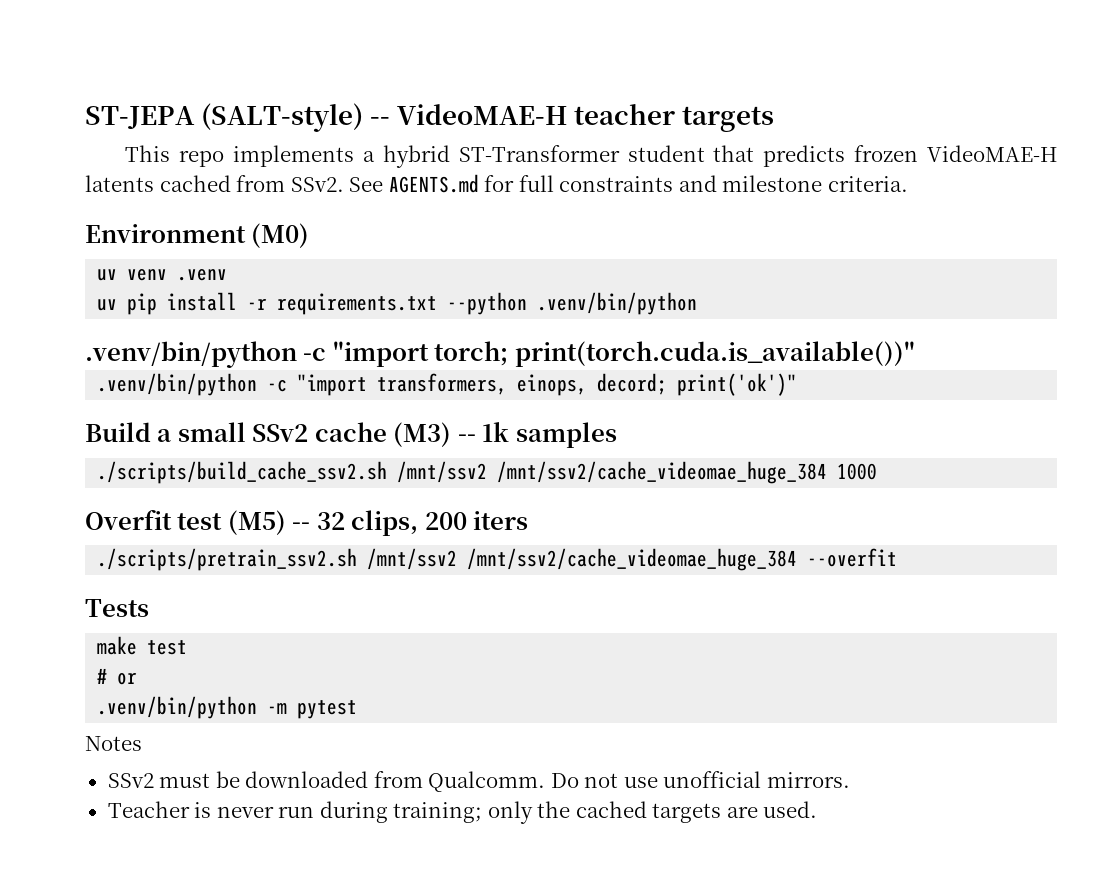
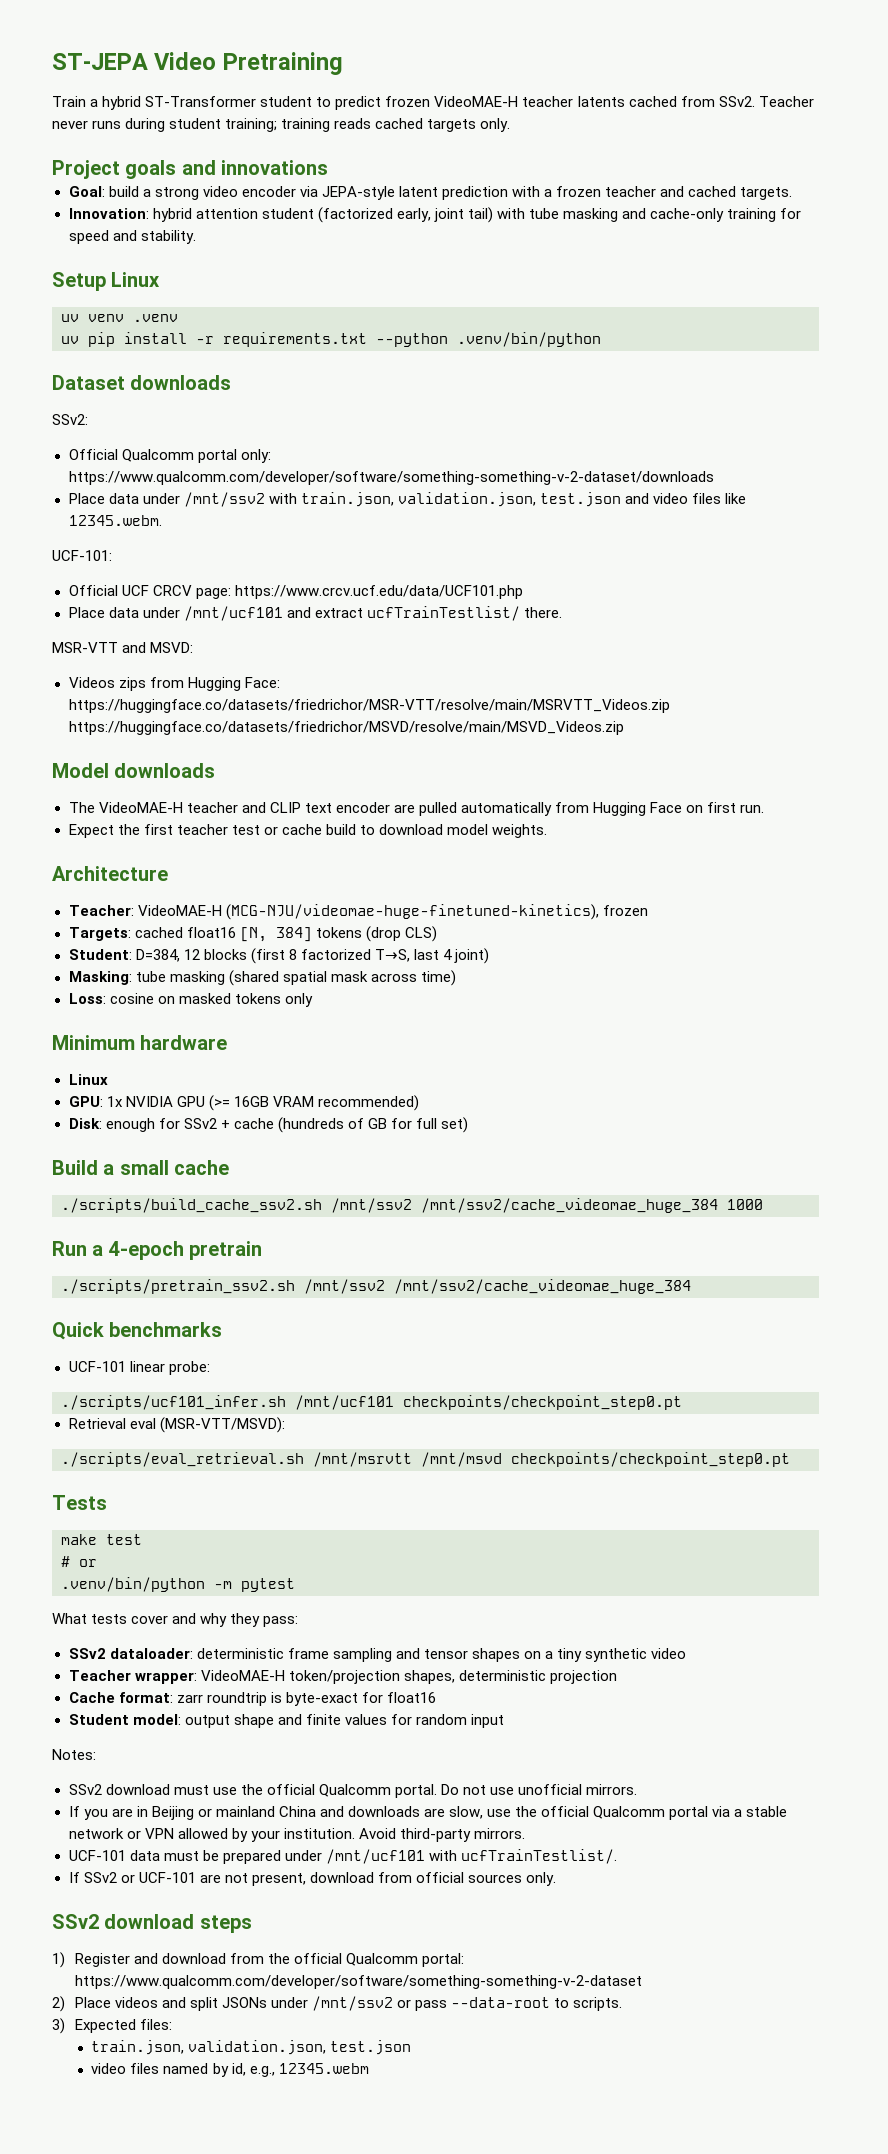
- ST-JEPA (SALT-style) -- VideoMAE-H teacher targets
- This repo implements a hybrid ST-Transformer student that predicts frozen VideoMAE-H latents cached from SSv2.
+ ST-JEPA Video Pretraining
+ Train a hybrid ST-Transformer student to predict frozen VideoMAE-H teacher latents cached from SSv2.
- See AGENTS.md for full constraints and milestone criteria.
- Environment (M0)
+ Teacher never runs during student training; training reads cached targets only.
+ Project goals and innovations
+ Goal: build a strong video encoder via JEPA-style latent prediction with a frozen teacher and cached targets.
+ Innovation: hybrid attention student (factorized early, joint tail) with tube masking and cache-only training for speed and stability.
+ Setup Linux
- .venv/bin/python -c "import torch; print(torch.cuda.is_available())"
- .venv/bin/python -c "import transformers, einops, decord; print('ok')"
+ Dataset downloads
+ SSv2:
+ Official Qualcomm portal only: https://www.qualcomm.com/developer/software/something-something-v-2-dataset/downloads
+ Place data under /mnt/ssv2 with train.json, validation.json, test.json and video files like 12345.webm.
+ UCF-101:
+ Official UCF CRCV page: https://www.crcv.ucf.edu/data/UCF101.php
+ Place data under /mnt/ucf101 and extract ucfTrainTestlist/ there.
+ MSR-VTT and MSVD:
+ Videos zips from Hugging Face: https://huggingface.co/datasets/friedrichor/MSR-VTT/resolve/main/MSRVTT_Videos.zip https://huggingface.co/datasets/friedrichor/MSVD/resolve/main/MSVD_Videos.zip
+ Model downloads
+ The VideoMAE-H teacher and CLIP text encoder are pulled automatically from Hugging Face on first run.
+ Expect the first teacher test or cache build to download model weights.
+ Architecture
+ Teacher: VideoMAE-H (MCG-NJU/videomae-huge-finetuned-kinetics), frozen
+ Targets: cached float16 [N, 384] tokens (drop CLS)
+ Student: D=384, 12 blocks (first 8 factorized T→S, last 4 joint)
+ Masking: tube masking (shared spatial mask across time)
+ Loss: cosine on masked tokens only
+ Minimum hardware
+ Linux
+ GPU: 1x NVIDIA GPU (>= 16GB VRAM recommended)
+ Disk: enough for SSv2 + cache (hundreds of GB for full set)
- Build a small SSv2 cache (M3) -- 1k samples
+ Build a small cache
- Overfit test (M5) -- 32 clips, 200 iters
- ./scripts/pretrain_ssv2.sh /mnt/ssv2 /mnt/ssv2/cache_videomae_huge_384 --overfit
+ Run a 4-epoch pretrain
+ ./scripts/pretrain_ssv2.sh /mnt/ssv2 /mnt/ssv2/cache_videomae_huge_384
+ Quick benchmarks
+ UCF-101 linear probe:
+ ./scripts/ucf101_infer.sh /mnt/ucf101 checkpoints/checkpoint_step0.pt
+ Retrieval eval (MSR-VTT/MSVD):
+ ./scripts/eval_retrieval.sh /mnt/msrvtt /mnt/msvd checkpoints/checkpoint_step0.pt
- Notes
- SSv2 must be downloaded from Qualcomm.
+ What tests cover and why they pass:
+ SSv2 dataloader: deterministic frame sampling and tensor shapes on a tiny synthetic video
+ Teacher wrapper: VideoMAE-H token/projection shapes, deterministic projection
+ Cache format: zarr roundtrip is byte-exact for float16
+ Student model: output shape and finite values for random input
+ Notes:
+ SSv2 download must use the official Qualcomm portal.
- Teacher is never run during training; only the cached targets are used.
+ If you are in Beijing or mainland China and downloads are slow, use the official Qualcomm portal via a stable network or VPN allowed by your institution. Avoid third-party mirrors.
+ UCF-101 data must be prepared under /mnt/ucf101 with ucfTrainTestlist/.
+ If SSv2 or UCF-101 are not present, download from official sources only.
+ SSv2 download steps
+ 1) Register and download from the official Qualcomm portal: https://www.qualcomm.com/developer/software/something-something-v-2-dataset
+ 2) Place videos and split JSONs under /mnt/ssv2 or pass --data-root to scripts.
+ 3) Expected files:
+ train.json, validation.json, test.json
+ video files named by id, e.g., 12345.webm

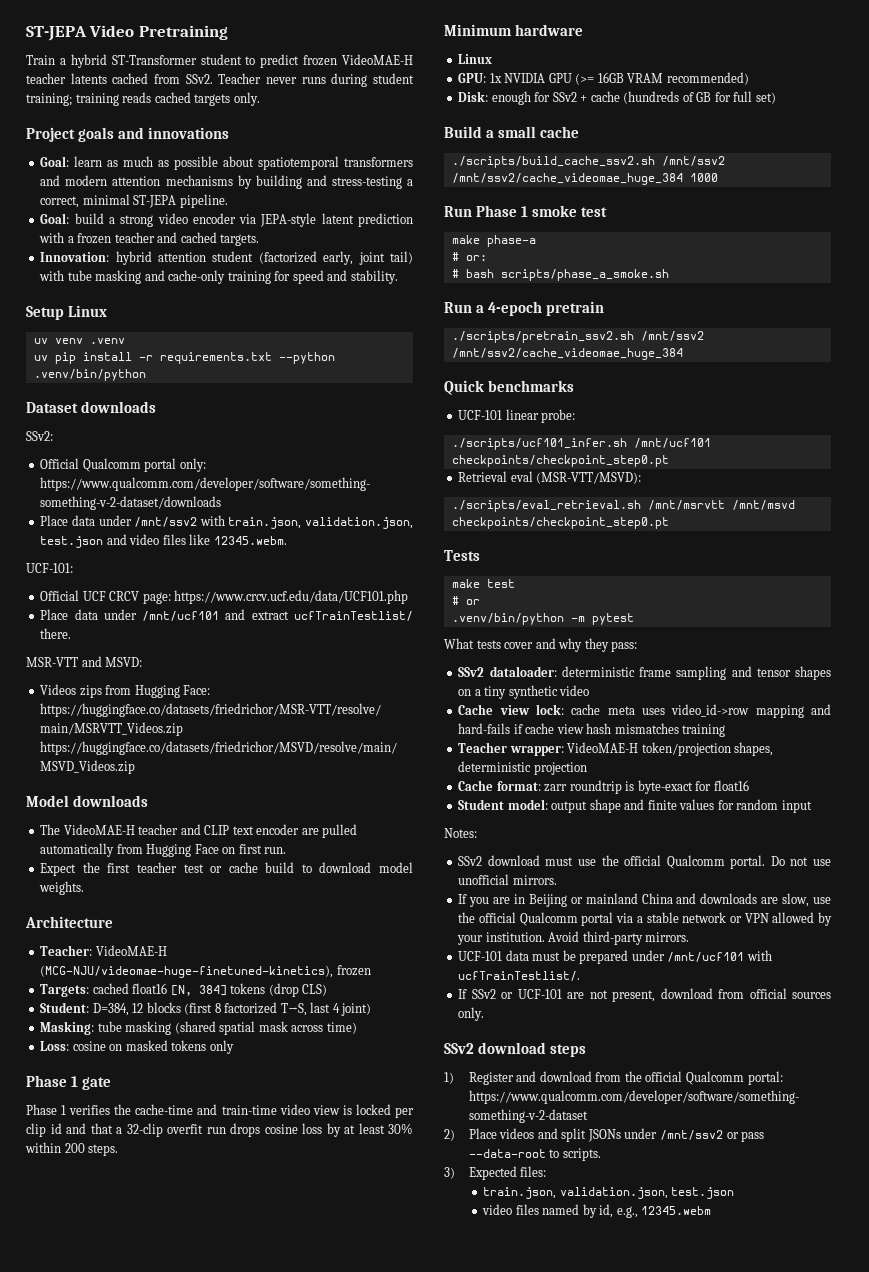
+ Goal: learn as much as possible about spatiotemporal transformers and modern attention mechanisms by building and stress-testing a correct, minimal ST-JEPA pipeline.
+ Phase 1 gate
+ Phase 1 verifies the cache-time and train-time video view is locked per clip id and that a 32-clip overfit run drops cosine loss by at least 30% within 200 steps.
+ Run Phase 1 smoke test
+ make phase-a
+ # or:
+ # bash scripts/phase_a_smoke.sh
+ Cache view lock: cache meta uses video_id->row mapping and hard-fails if cache view hash mismatches training

